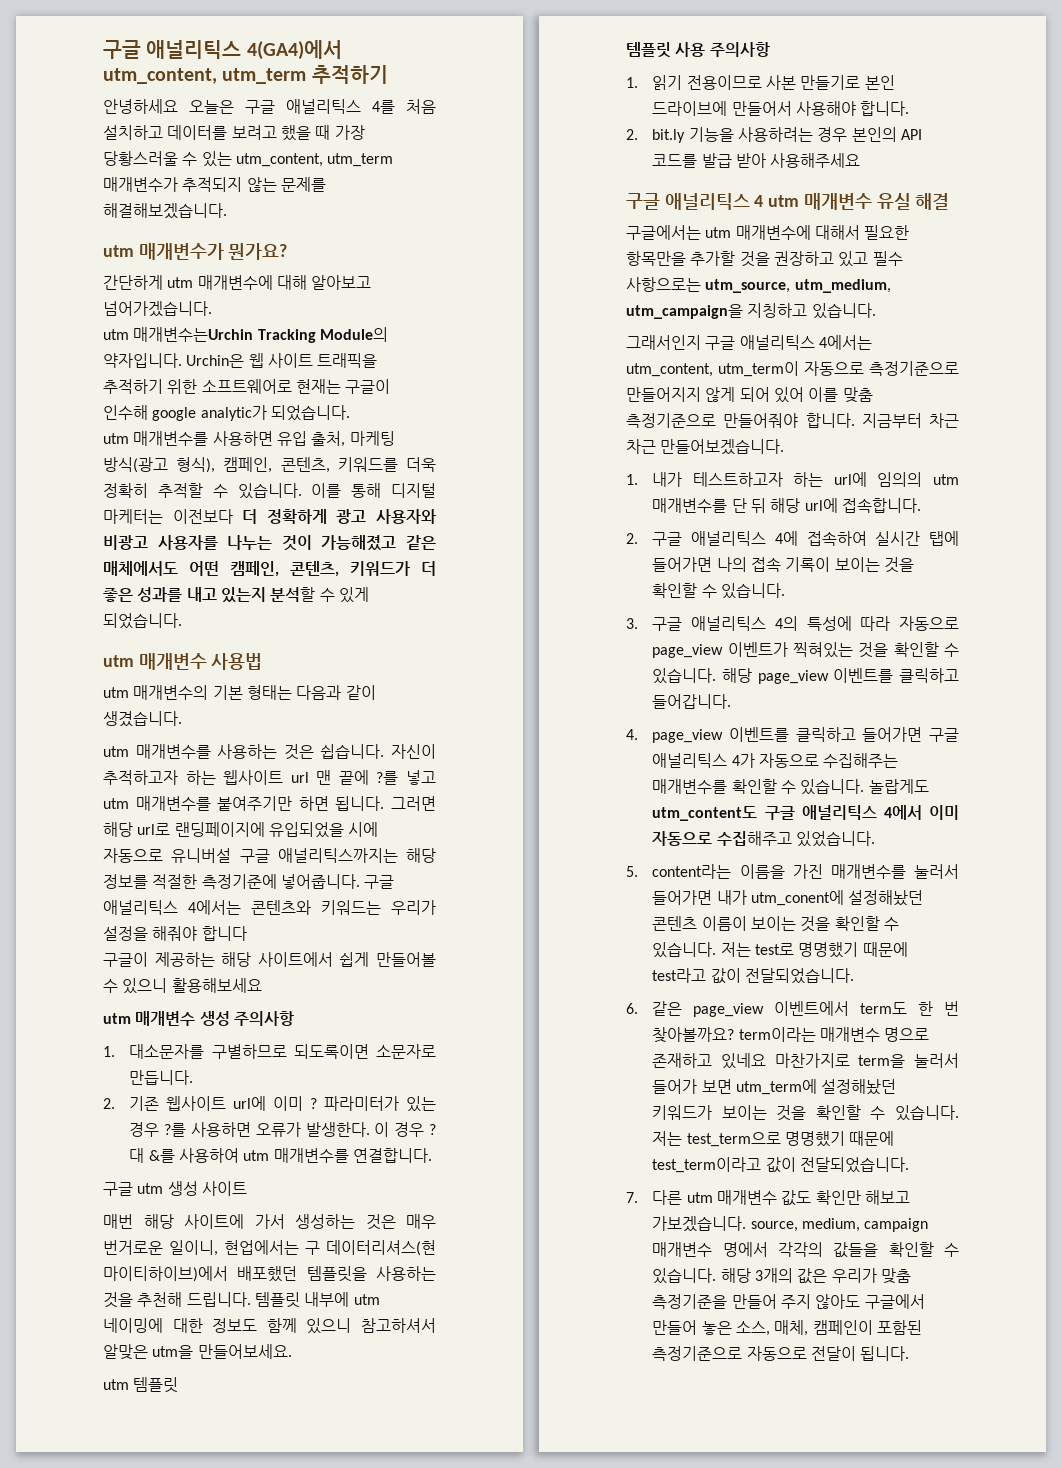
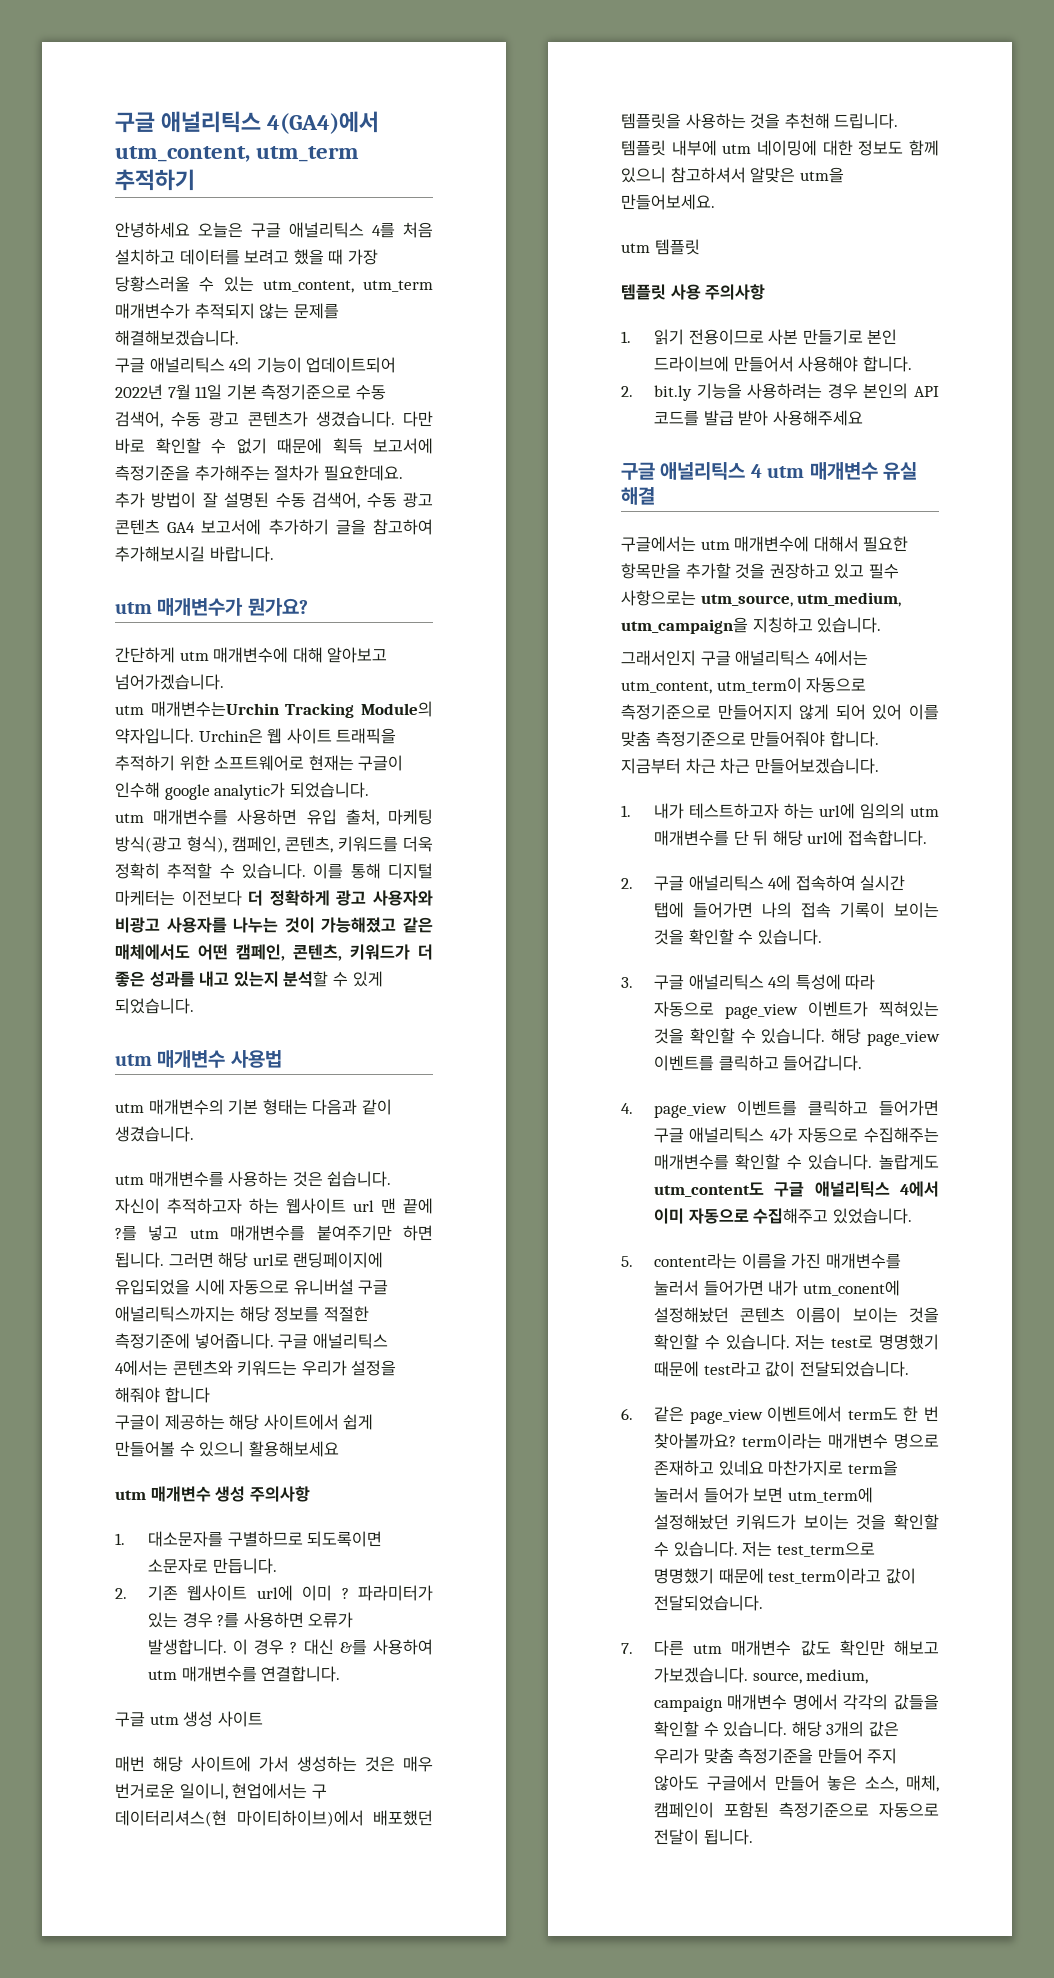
+ 구글 애널리틱스 4의 기능이 업데이트되어 2022년 7월 11일 기본 측정기준으로 수동 검색어, 수동 광고 콘텐츠가 생겼습니다. 다만 바로 확인할 수 없기 때문에 획득 보고서에 측정기준을 추가해주는 절차가 필요한데요. 추가 방법이 잘 설명된 수동 검색어, 수동 광고 콘텐츠 GA4 보고서에 추가하기 글을 참고하여 추가해보시길 바랍니다.
- 파라미터가 있는 경우 ?를 사용하면 오류가 발생한다.
+ 파라미터가 있는 경우 ?를 사용하면 오류가 발생합니다.
- 대 &를 사용하여 utm 매개변수를 연결합니다.
+ 대신 &를 사용하여 utm 매개변수를 연결합니다.

